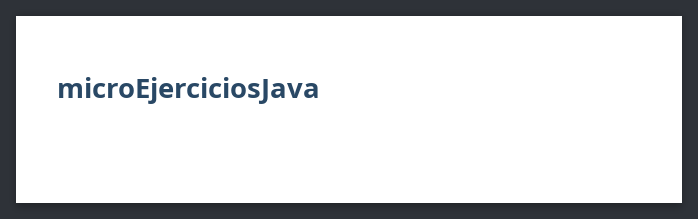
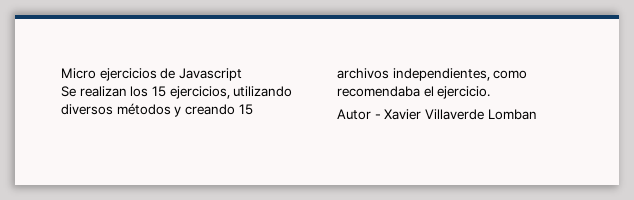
- microEjerciciosJava
+ Micro ejercicios de Javascript
+ Se realizan los 15 ejercicios, utilizando diversos métodos y creando 15 archivos independientes, como recomendaba el ejercicio.
+ Autor - Xavier Villaverde Lomban

